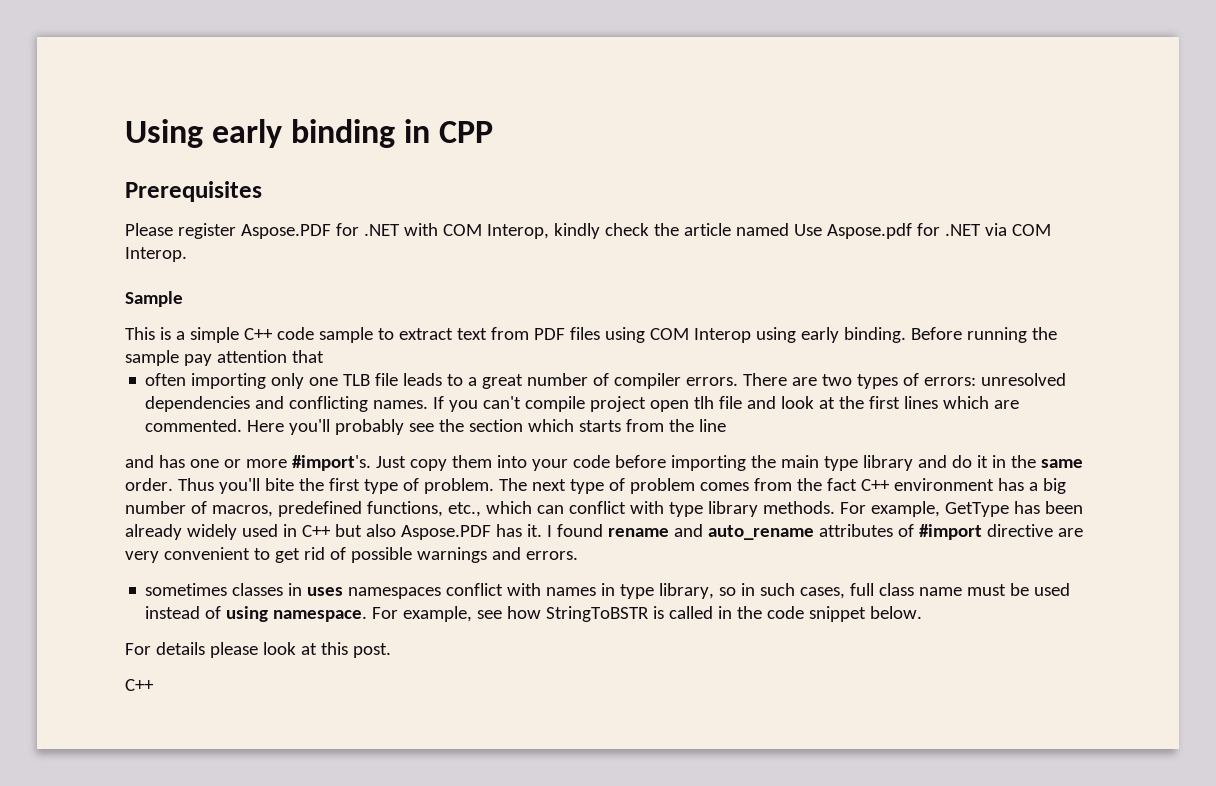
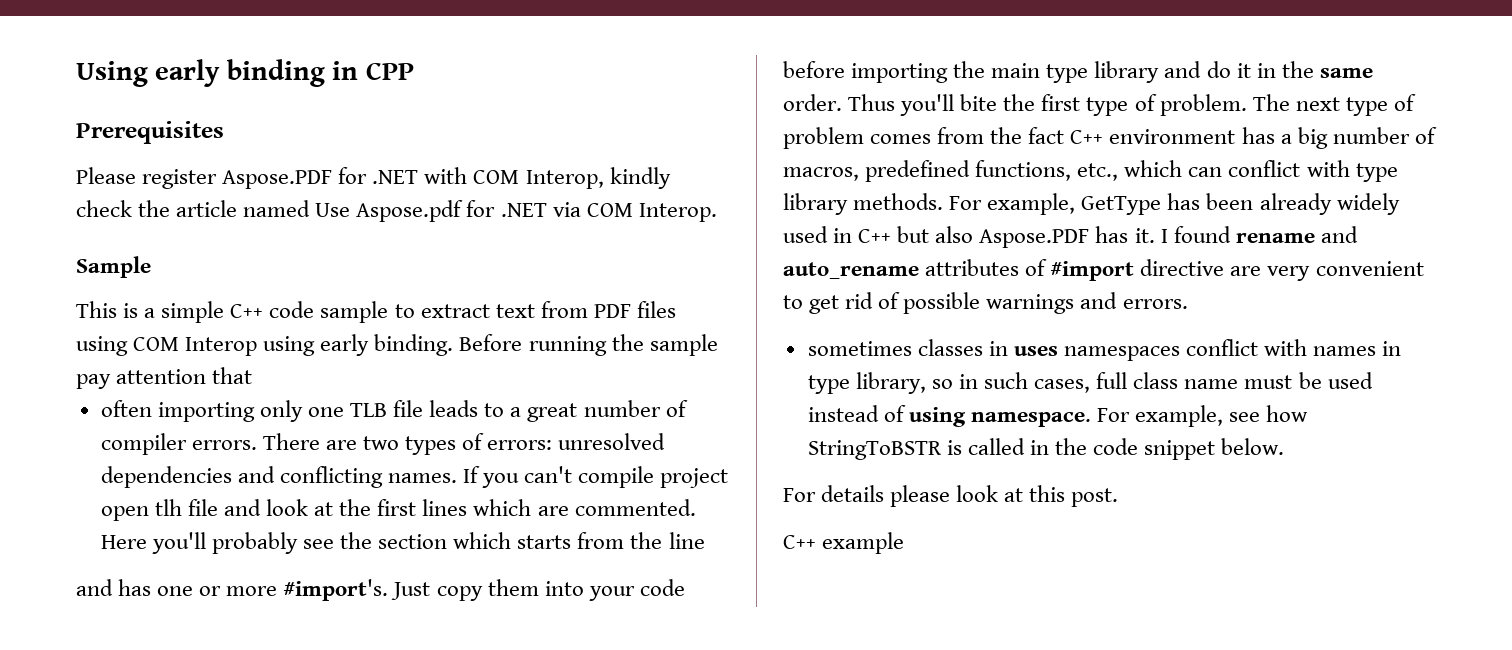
  For details please look at this post.
- C++
+ C++ example

